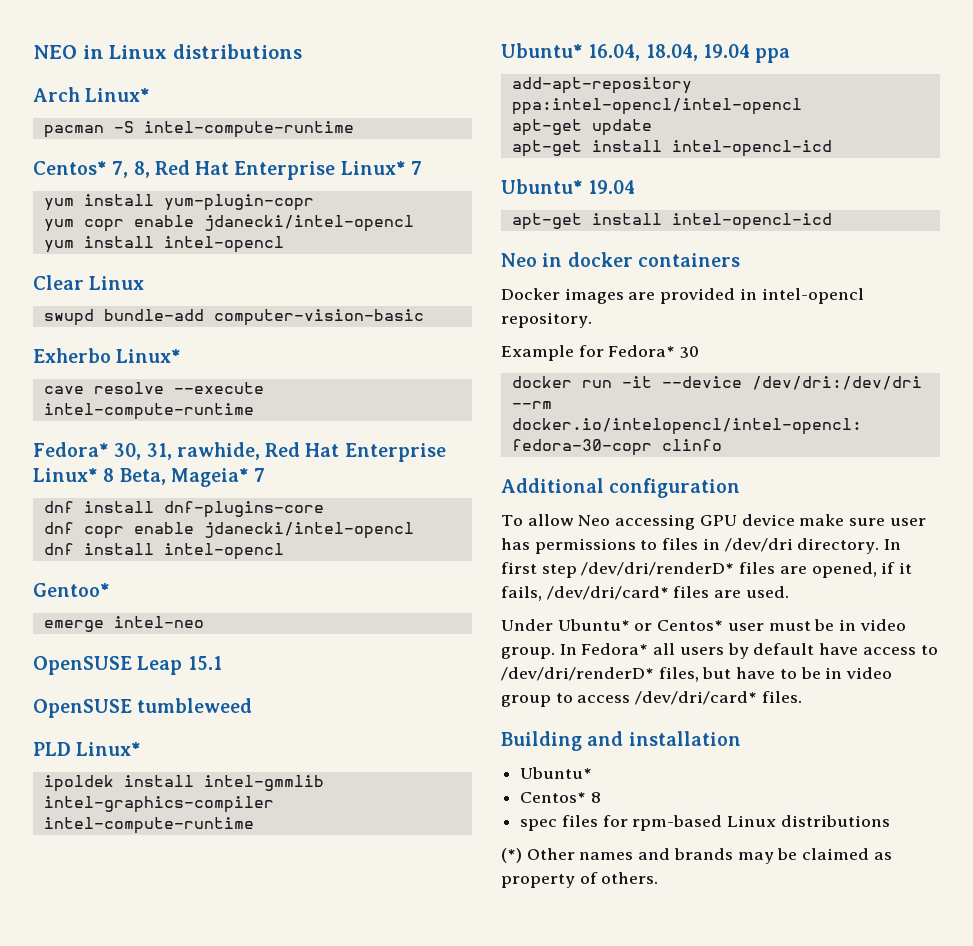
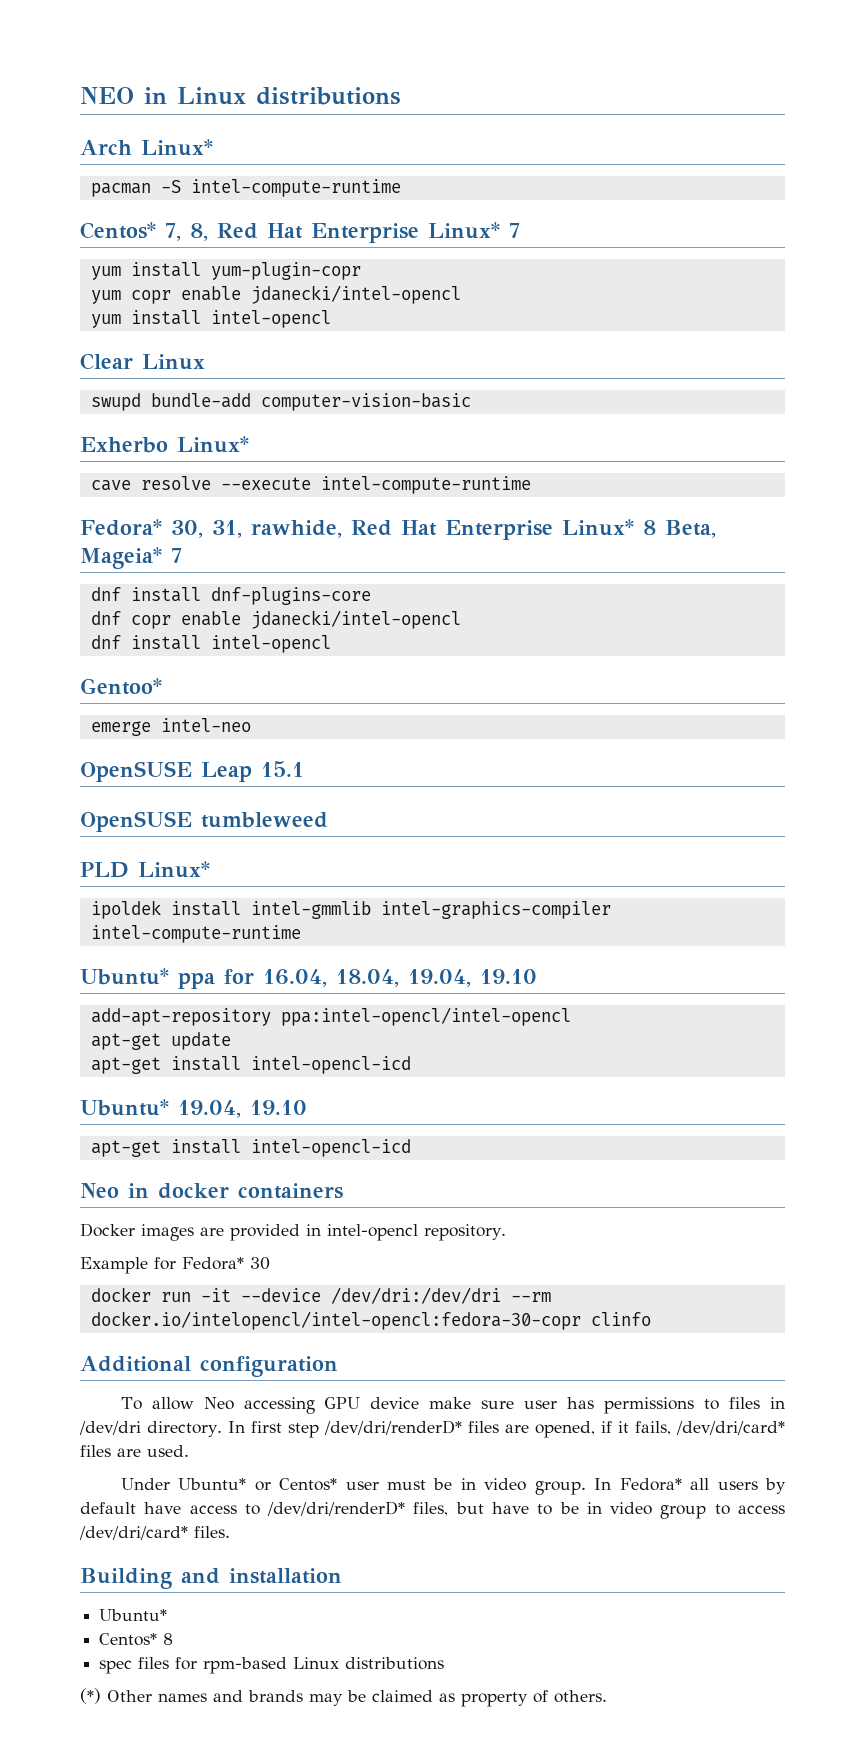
- Ubuntu* 16.04, 18.04, 19.04 ppa
+ Ubuntu* ppa for 16.04, 18.04, 19.04, 19.10
- Ubuntu* 19.04
+ Ubuntu* 19.04, 19.10

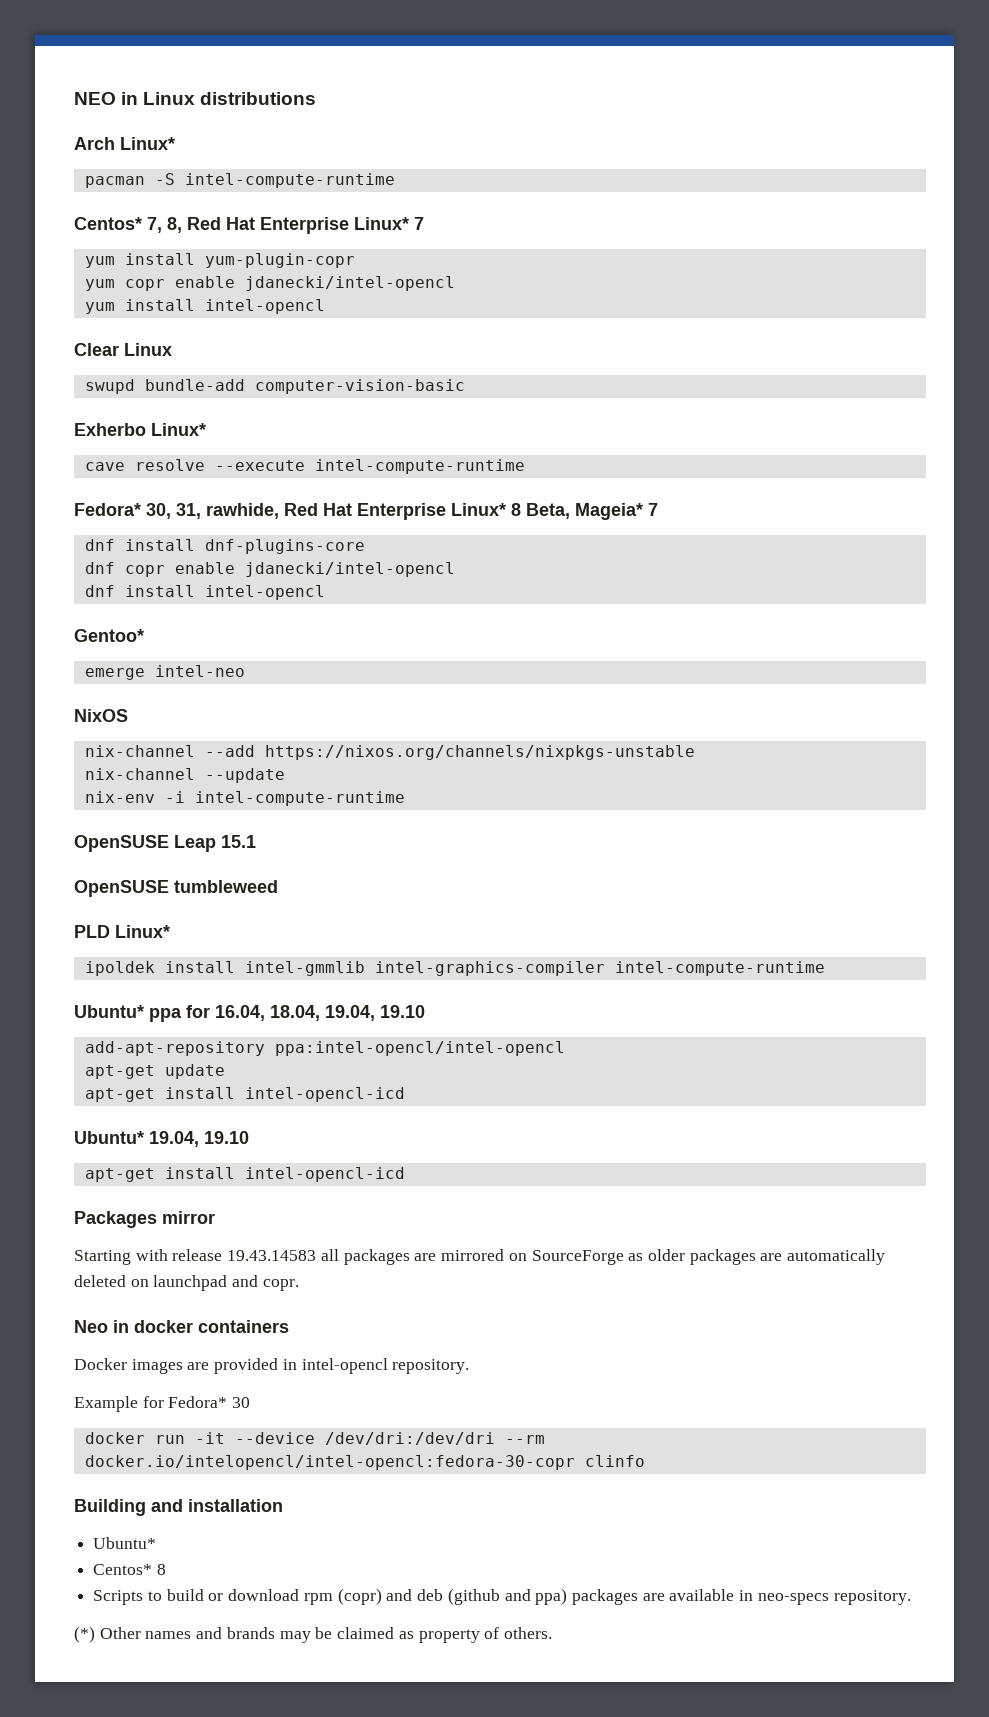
+ NixOS
+ nix-channel --add https://nixos.org/channels/nixpkgs-unstable
+ nix-channel --update
+ nix-env -i intel-compute-runtime
+ Packages mirror
+ Starting with release 19.43.14583 all packages are mirrored on SourceForge as older packages are automatically deleted on launchpad and copr.
- Additional configuration
- To allow Neo accessing GPU device make sure user has permissions to files in /dev/dri directory. In first step /dev/dri/renderD* files are opened, if it fails, /dev/dri/card* files are used.
- Under Ubuntu* or Centos* user must be in video group. In Fedora* all users by default have access to /dev/dri/renderD* files, but have to be in video group to access /dev/dri/card* files.
- spec files for rpm-based Linux distributions
+ Scripts to build or download rpm (copr) and deb (github and ppa) packages are available in neo-specs repository.

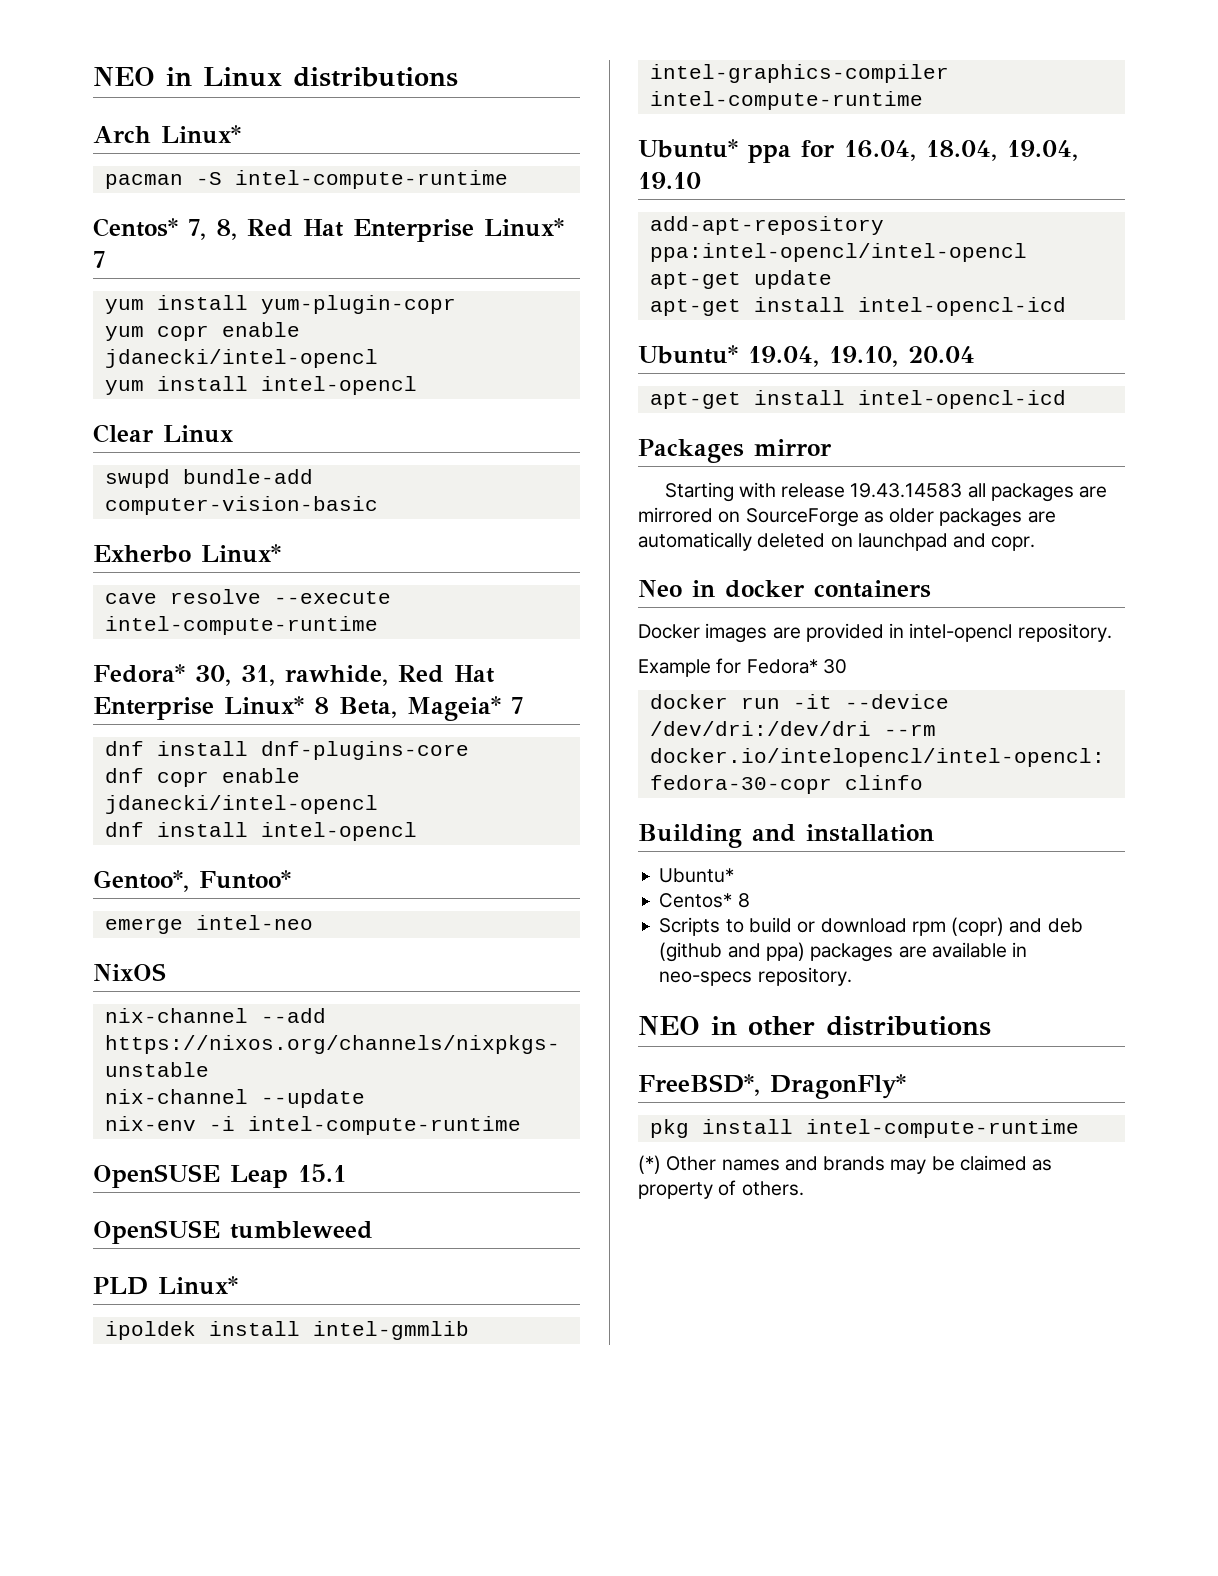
- Gentoo*
+ Gentoo*, Funtoo*
- Ubuntu* 19.04, 19.10
+ Ubuntu* 19.04, 19.10, 20.04
+ NEO in other distributions
+ FreeBSD*, DragonFly*
+ pkg install intel-compute-runtime

